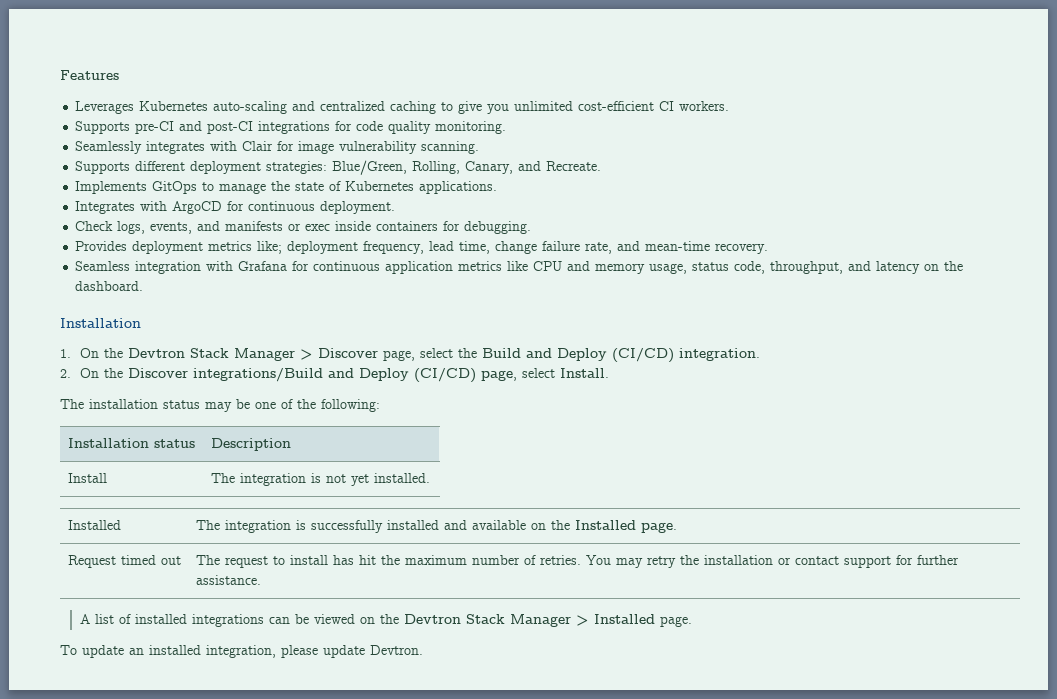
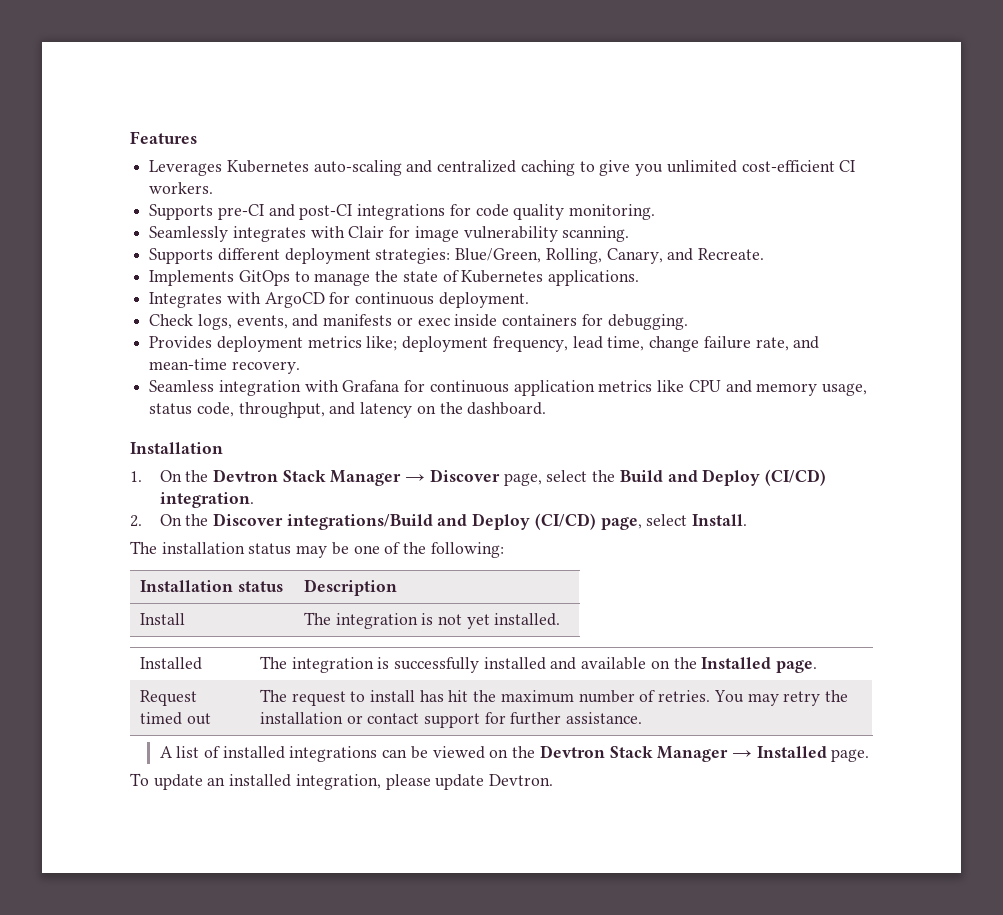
- 1. On the Devtron Stack Manager > Discover page, select the Build and Deploy (CI/CD) integration.
+ 1. On the Devtron Stack Manager → Discover page, select the Build and Deploy (CI/CD) integration.
- A list of installed integrations can be viewed on the Devtron Stack Manager > Installed page.
+ A list of installed integrations can be viewed on the Devtron Stack Manager → Installed page.

